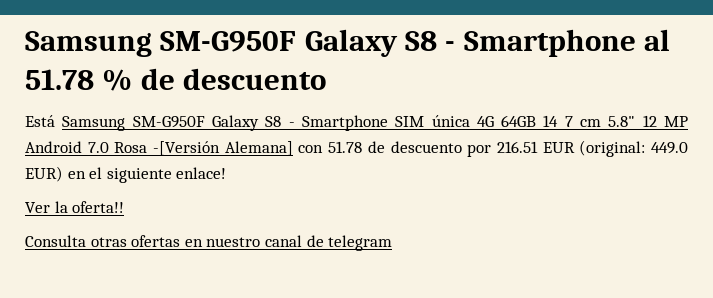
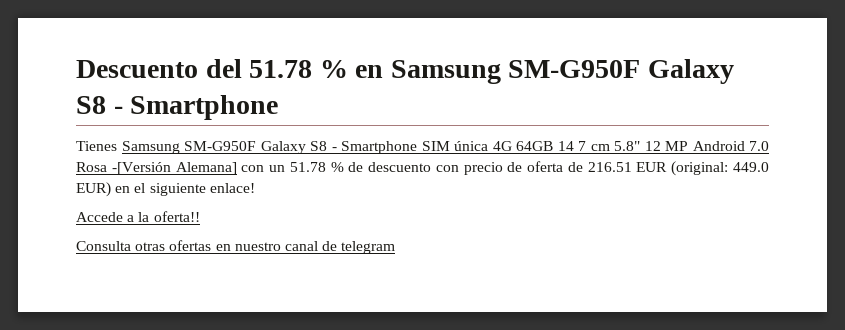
- Samsung SM-G950F Galaxy S8 - Smartphone al 51.78 % de descuento
- Está Samsung SM-G950F Galaxy S8 - Smartphone SIM única 4G 64GB 14 7 cm 5.8" 12 MP Android 7.0 Rosa -[Versión Alemana] con 51.78 de descuento por 216.51 EUR (original: 449.0 EUR) en el siguiente enlace!
+ Descuento del 51.78 % en Samsung SM-G950F Galaxy S8 - Smartphone
+ Tienes Samsung SM-G950F Galaxy S8 - Smartphone SIM única 4G 64GB 14 7 cm 5.8" 12 MP Android 7.0 Rosa -[Versión Alemana] con un 51.78 % de descuento con precio de oferta de 216.51 EUR (original: 449.0 EUR) en el siguiente enlace!
- Ver la oferta!!
+ Accede a la oferta!!

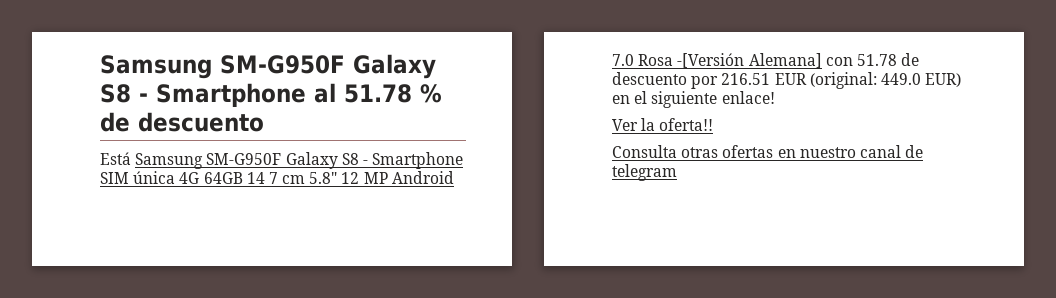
- Descuento del 51.78 % en Samsung SM-G950F Galaxy S8 - Smartphone
- Tienes Samsung SM-G950F Galaxy S8 - Smartphone SIM única 4G 64GB 14 7 cm 5.8" 12 MP Android 7.0 Rosa -[Versión Alemana] con un 51.78 % de descuento con precio de oferta de 216.51 EUR (original: 449.0 EUR) en el siguiente enlace!
+ Samsung SM-G950F Galaxy S8 - Smartphone al 51.78 % de descuento
+ Está Samsung SM-G950F Galaxy S8 - Smartphone SIM única 4G 64GB 14 7 cm 5.8" 12 MP Android 7.0 Rosa -[Versión Alemana] con 51.78 de descuento por 216.51 EUR (original: 449.0 EUR) en el siguiente enlace!
- Accede a la oferta!!
+ Ver la oferta!!

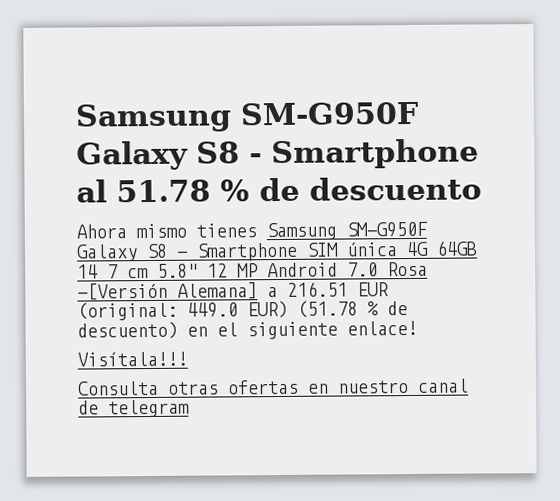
- Está Samsung SM-G950F Galaxy S8 - Smartphone SIM única 4G 64GB 14 7 cm 5.8" 12 MP Android 7.0 Rosa -[Versión Alemana] con 51.78 de descuento por 216.51 EUR (original: 449.0 EUR) en el siguiente enlace!
+ Ahora mismo tienes Samsung SM-G950F Galaxy S8 - Smartphone SIM única 4G 64GB 14 7 cm 5.8" 12 MP Android 7.0 Rosa -[Versión Alemana] a 216.51 EUR (original: 449.0 EUR) (51.78 % de descuento) en el siguiente enlace!
- Ver la oferta!!
+ Visítala!!!

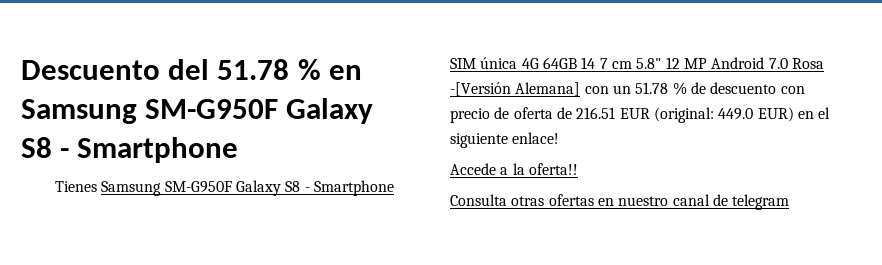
- Samsung SM-G950F Galaxy S8 - Smartphone al 51.78 % de descuento
- Ahora mismo tienes Samsung SM-G950F Galaxy S8 - Smartphone SIM única 4G 64GB 14 7 cm 5.8" 12 MP Android 7.0 Rosa -[Versión Alemana] a 216.51 EUR (original: 449.0 EUR) (51.78 % de descuento) en el siguiente enlace!
+ Descuento del 51.78 % en Samsung SM-G950F Galaxy S8 - Smartphone
+ Tienes Samsung SM-G950F Galaxy S8 - Smartphone SIM única 4G 64GB 14 7 cm 5.8" 12 MP Android 7.0 Rosa -[Versión Alemana] con un 51.78 % de descuento con precio de oferta de 216.51 EUR (original: 449.0 EUR) en el siguiente enlace!
- Visítala!!!
+ Accede a la oferta!!

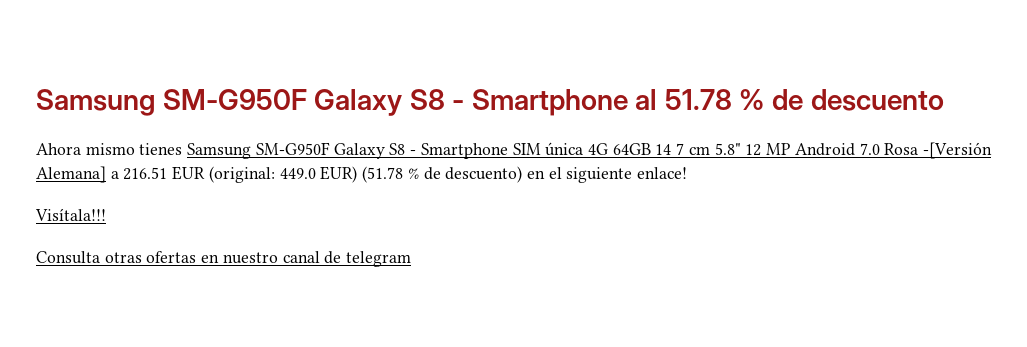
- Descuento del 51.78 % en Samsung SM-G950F Galaxy S8 - Smartphone
- Tienes Samsung SM-G950F Galaxy S8 - Smartphone SIM única 4G 64GB 14 7 cm 5.8" 12 MP Android 7.0 Rosa -[Versión Alemana] con un 51.78 % de descuento con precio de oferta de 216.51 EUR (original: 449.0 EUR) en el siguiente enlace!
+ Samsung SM-G950F Galaxy S8 - Smartphone al 51.78 % de descuento
+ Ahora mismo tienes Samsung SM-G950F Galaxy S8 - Smartphone SIM única 4G 64GB 14 7 cm 5.8" 12 MP Android 7.0 Rosa -[Versión Alemana] a 216.51 EUR (original: 449.0 EUR) (51.78 % de descuento) en el siguiente enlace!
- Accede a la oferta!!
+ Visítala!!!

